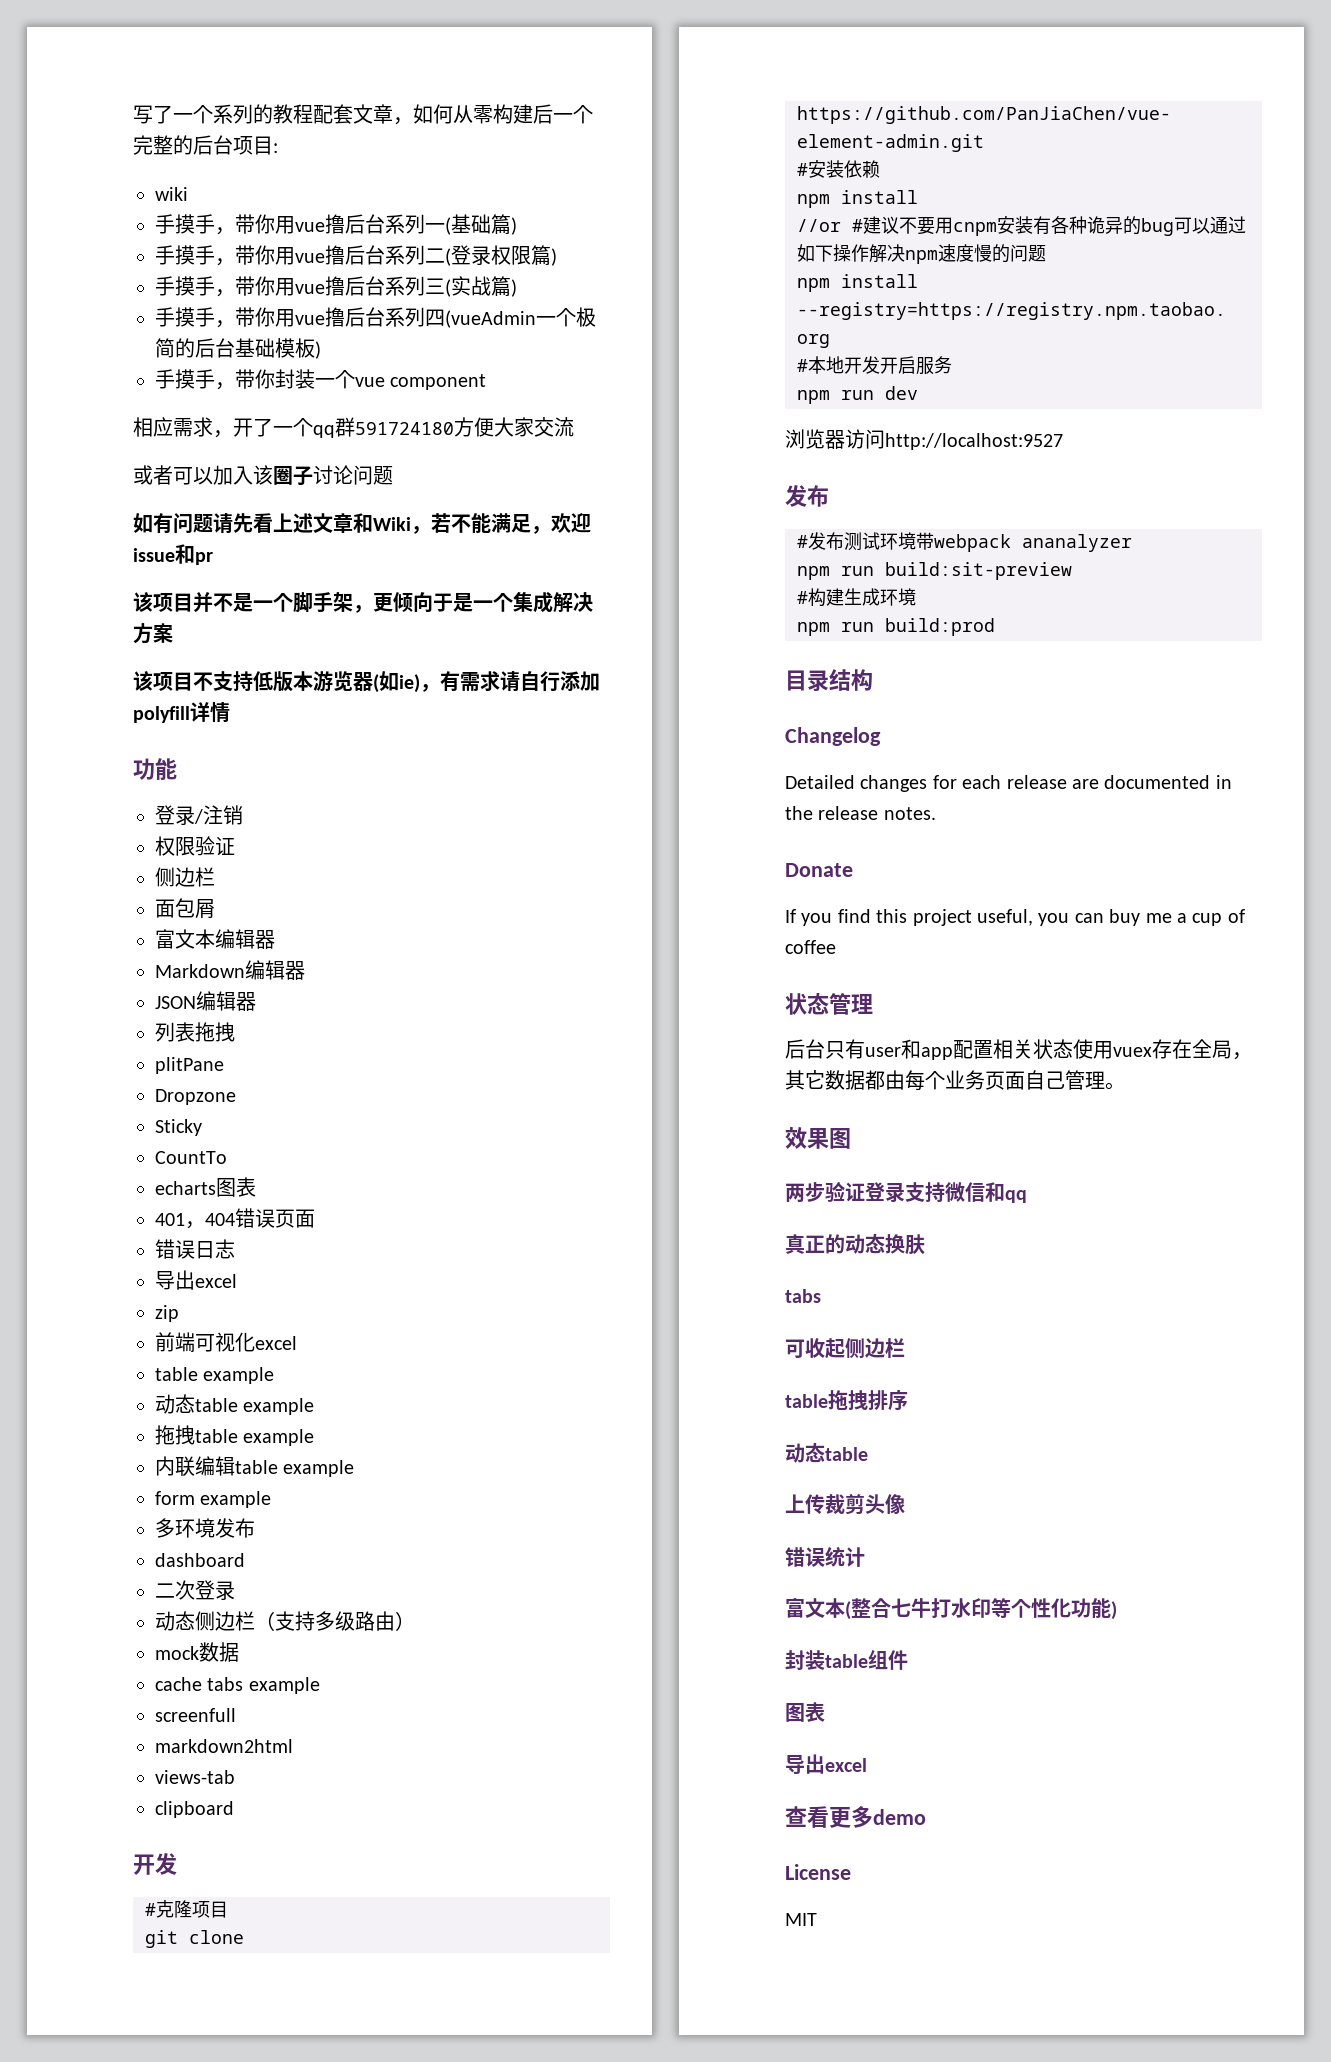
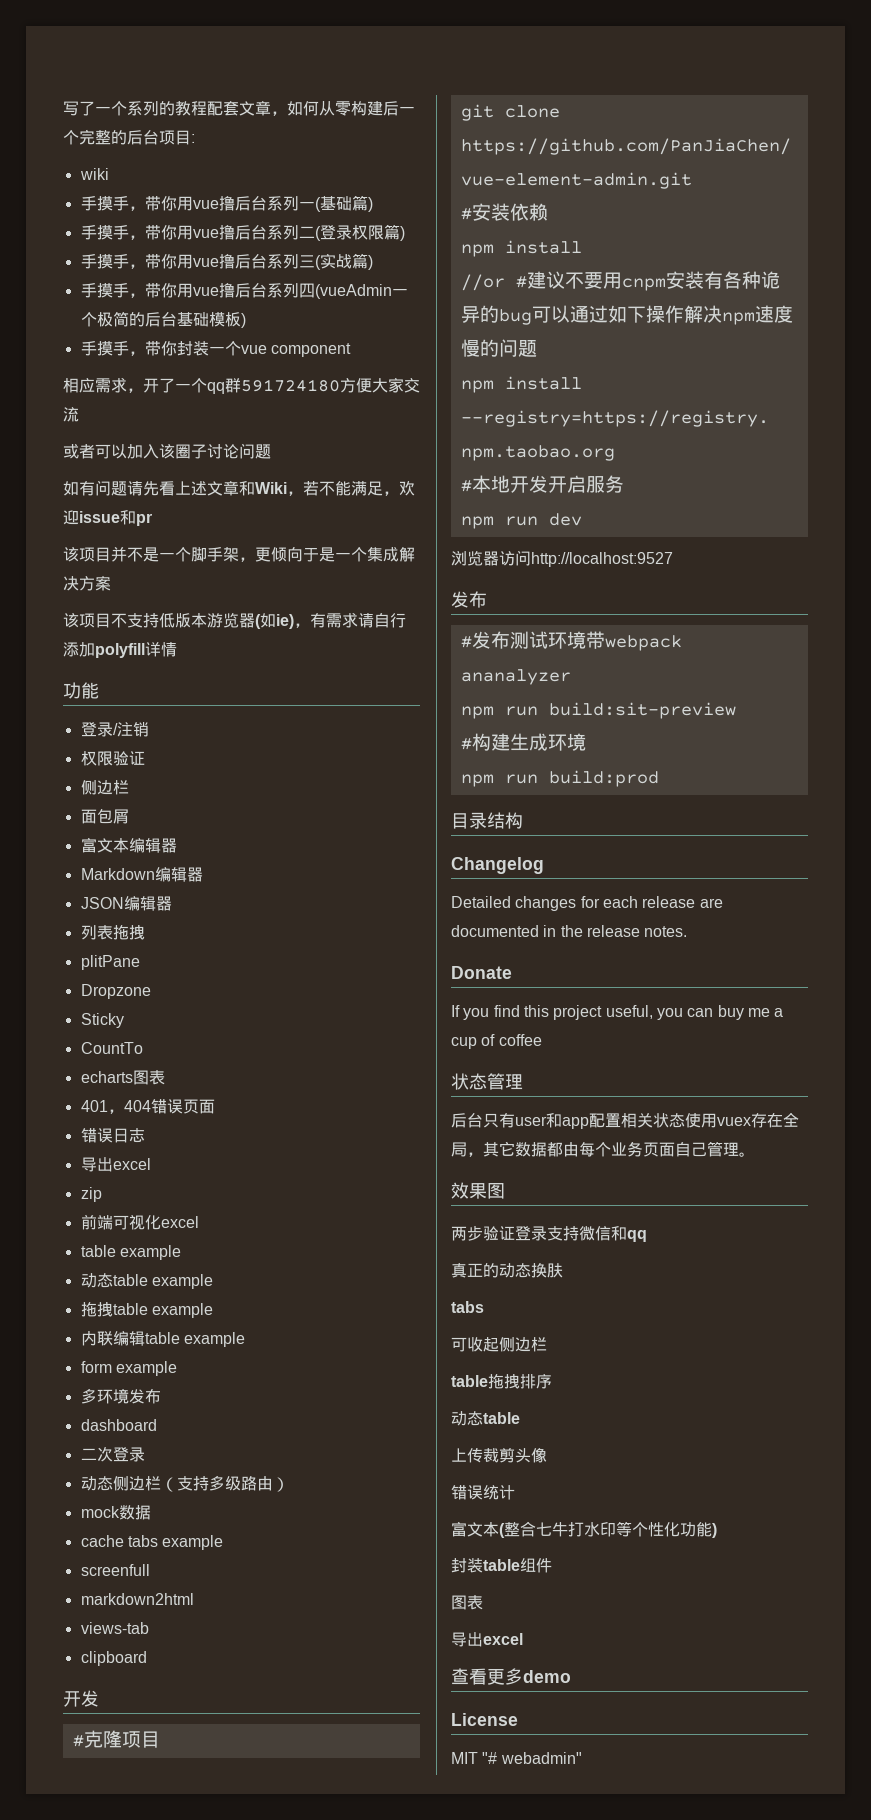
- MIT
+ MIT "# webadmin"

